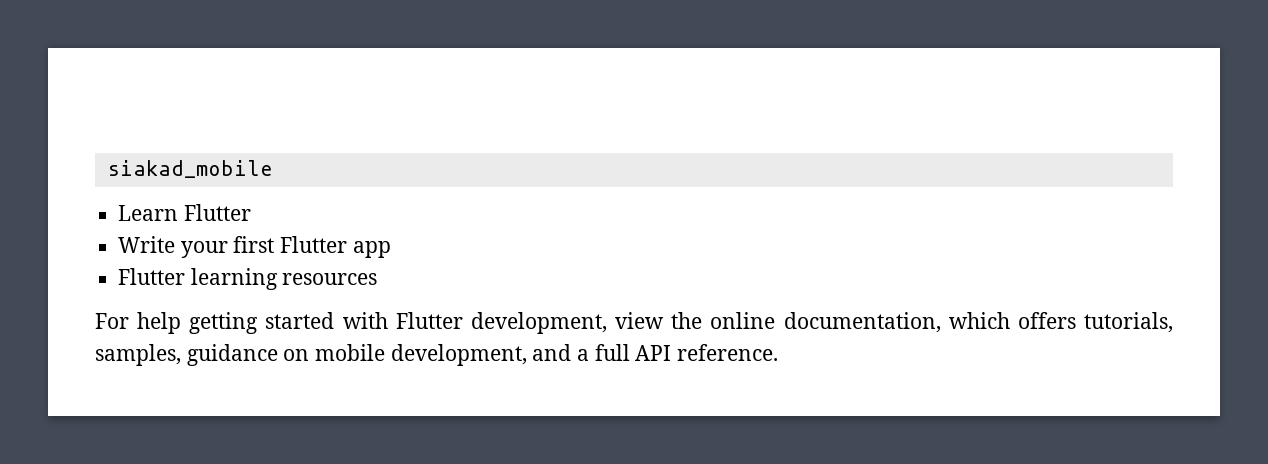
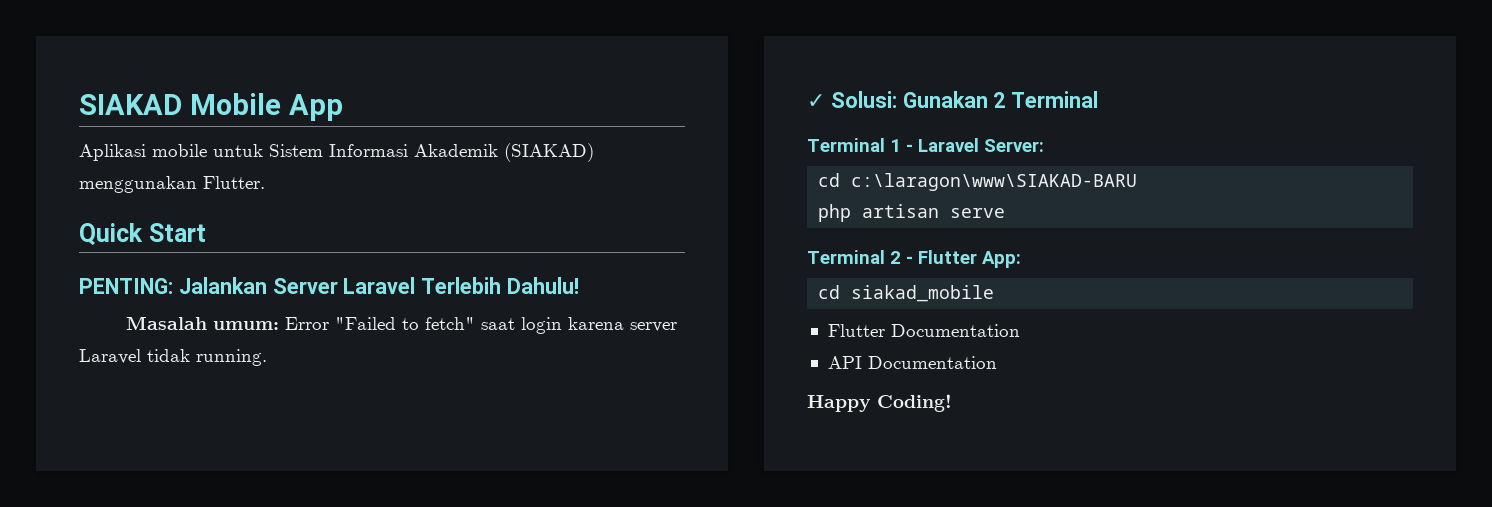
- siakad_mobile
+ SIAKAD Mobile App
+ Aplikasi mobile untuk Sistem Informasi Akademik (SIAKAD) menggunakan Flutter.
+ Quick Start
+ PENTING: Jalankan Server Laravel Terlebih Dahulu!
+ Masalah umum: Error "Failed to fetch" saat login karena server Laravel tidak running.
+ ✓ Solusi: Gunakan 2 Terminal
+ Terminal 1 - Laravel Server:
+ cd c:\laragon\www\SIAKAD-BARU
+ php artisan serve
+ Terminal 2 - Flutter App:
+ cd siakad_mobile
- Learn Flutter
- Write your first Flutter app
- Flutter learning resources
- For help getting started with Flutter development, view the online documentation, which offers tutorials, samples, guidance on mobile development, and a full API reference.
+ Flutter Documentation
+ API Documentation
+ Happy Coding!

